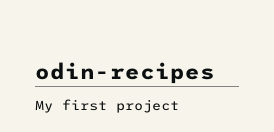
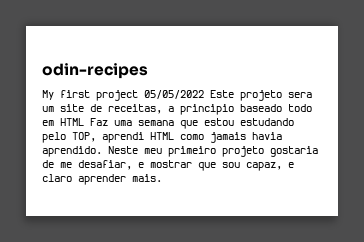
- My first project
+ My first project 05/05/2022 Este projeto sera um site de receitas, a principio baseado todo em HTML Faz uma semana que estou estudando pelo TOP, aprendi HTML como jamais havia aprendido. Neste meu primeiro projeto gostaria de me desafiar, e mostrar que sou capaz, e claro aprender mais.

